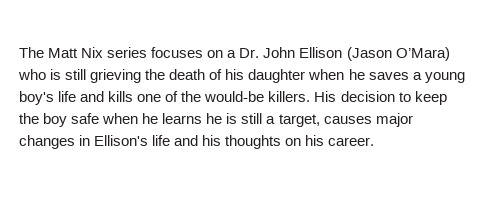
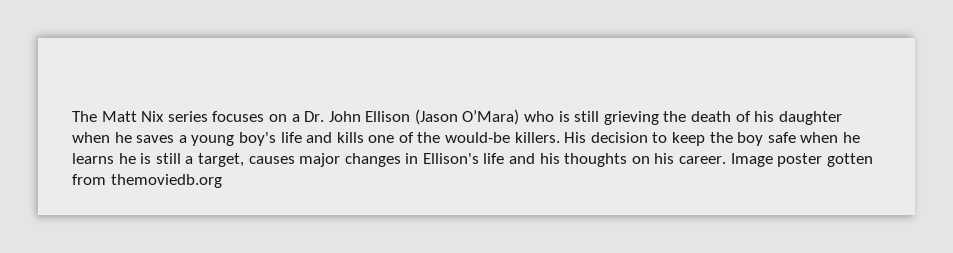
+ Image poster gotten from themoviedb.org

